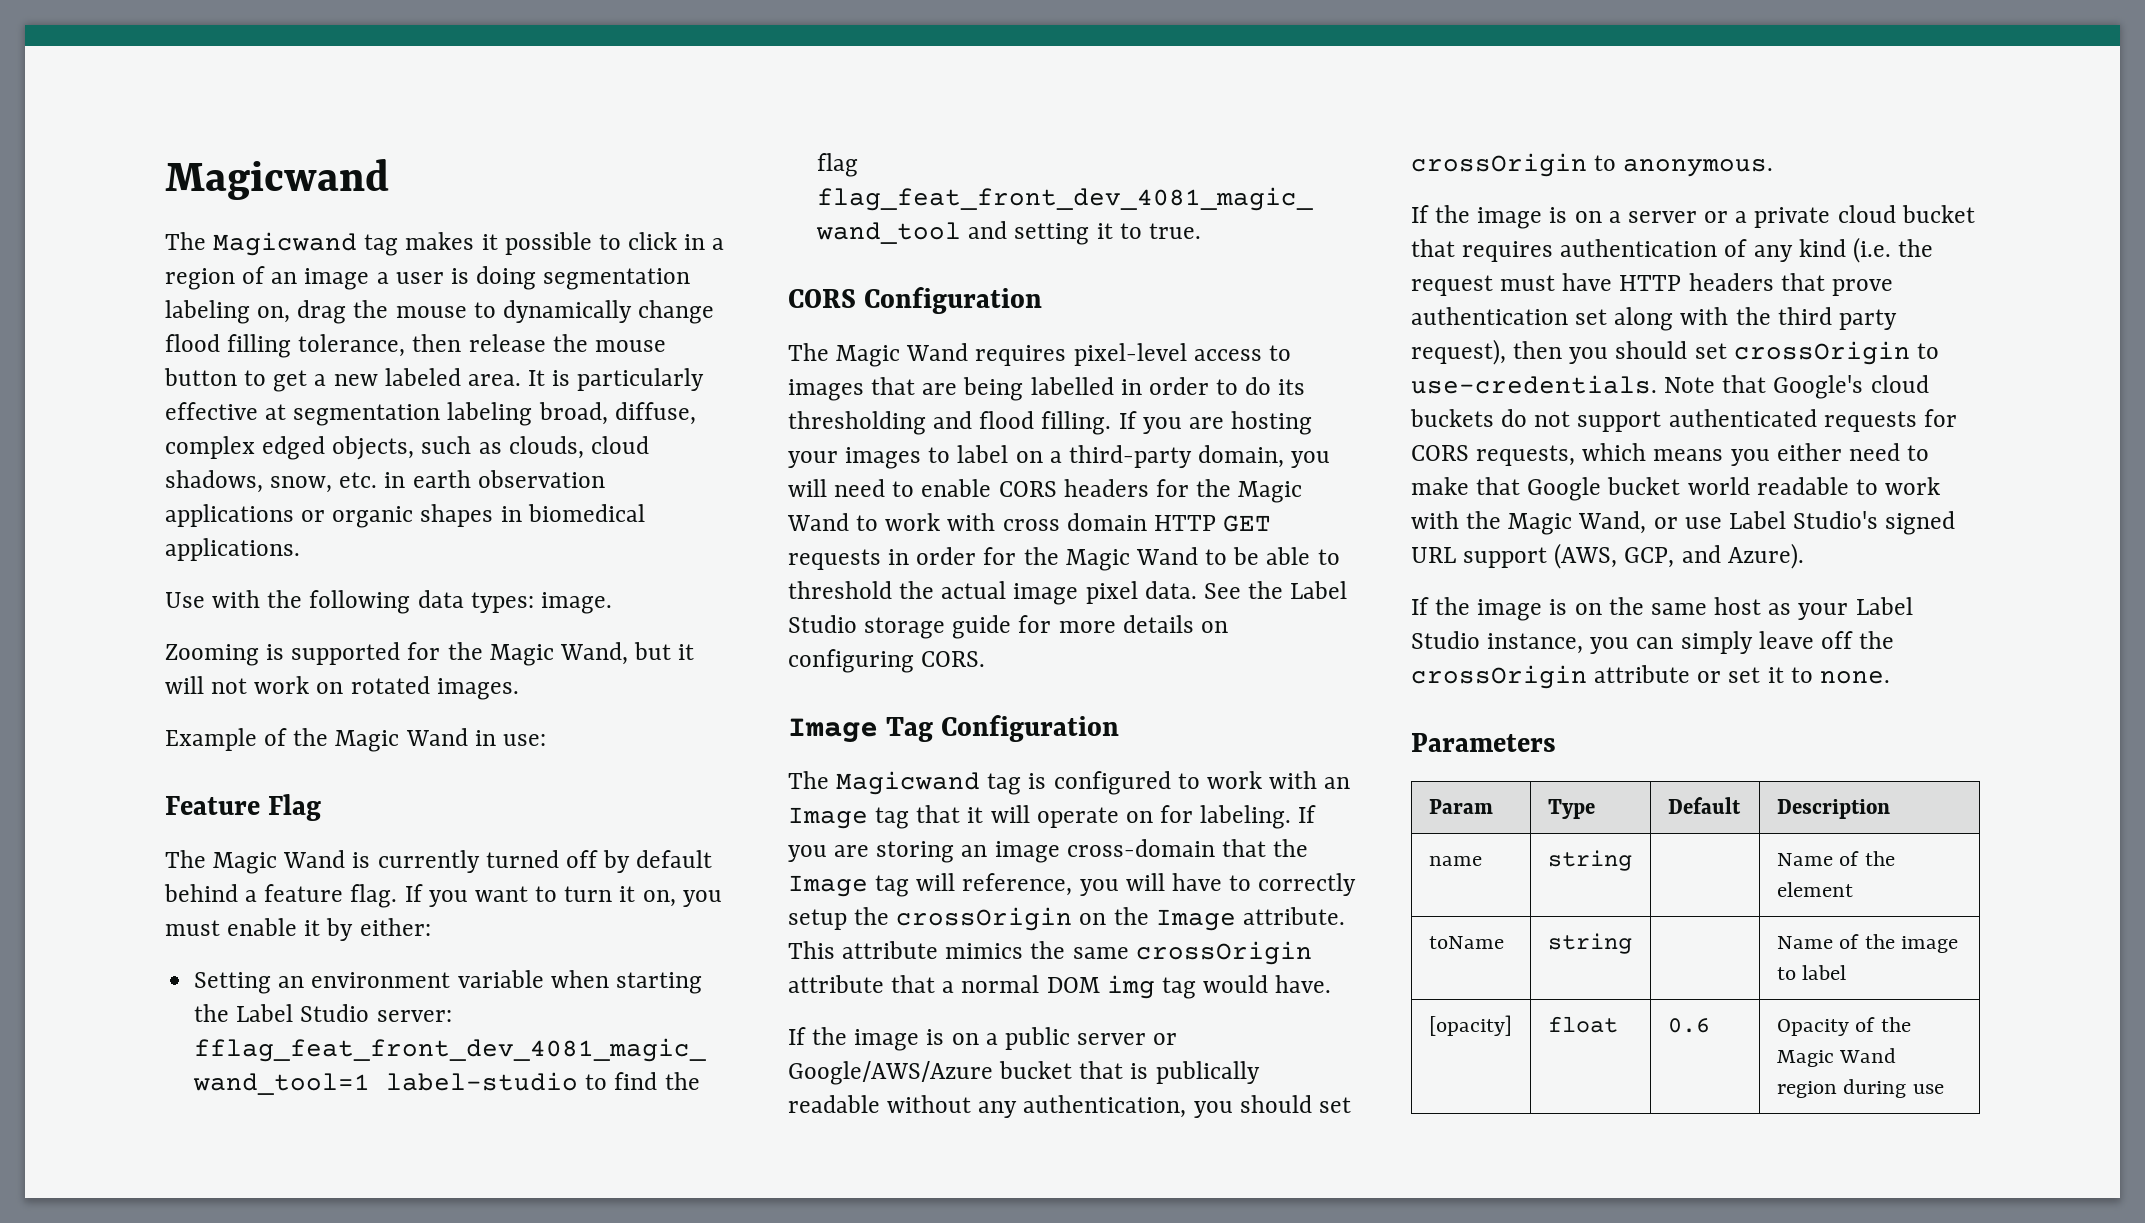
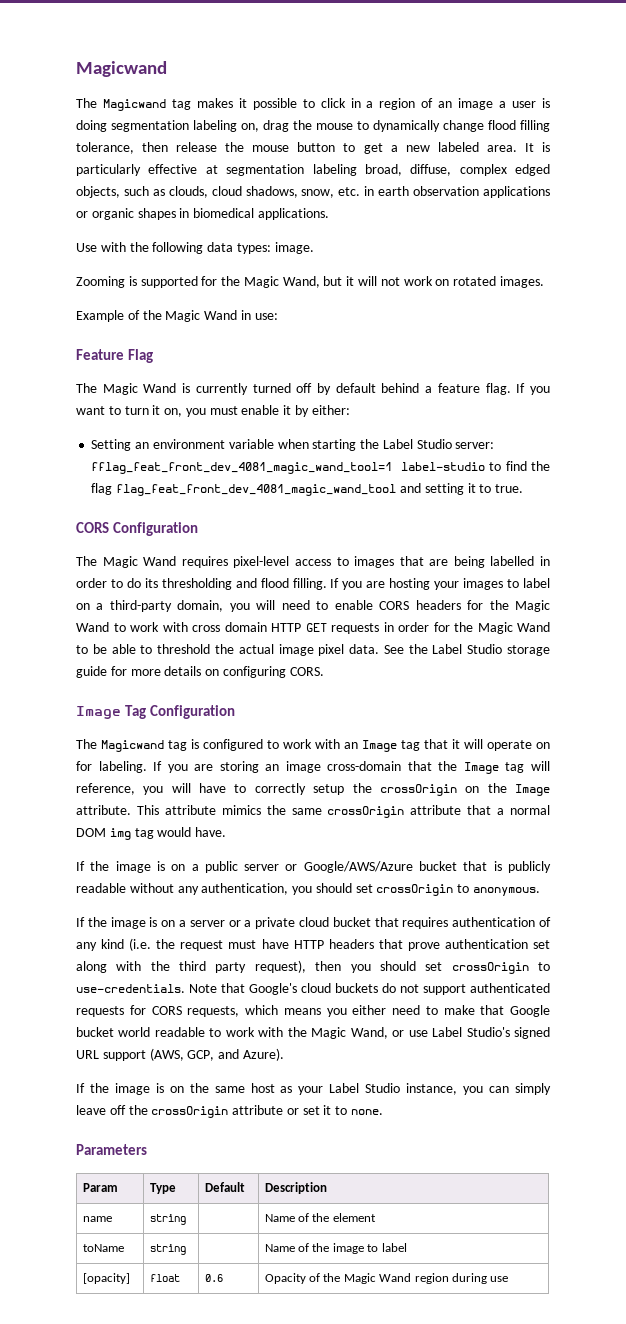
- If the image is on a public server or Google/AWS/Azure bucket that is publically readable without any authentication, you should set crossOrigin to anonymous.
+ If the image is on a public server or Google/AWS/Azure bucket that is publicly readable without any authentication, you should set crossOrigin to anonymous.

